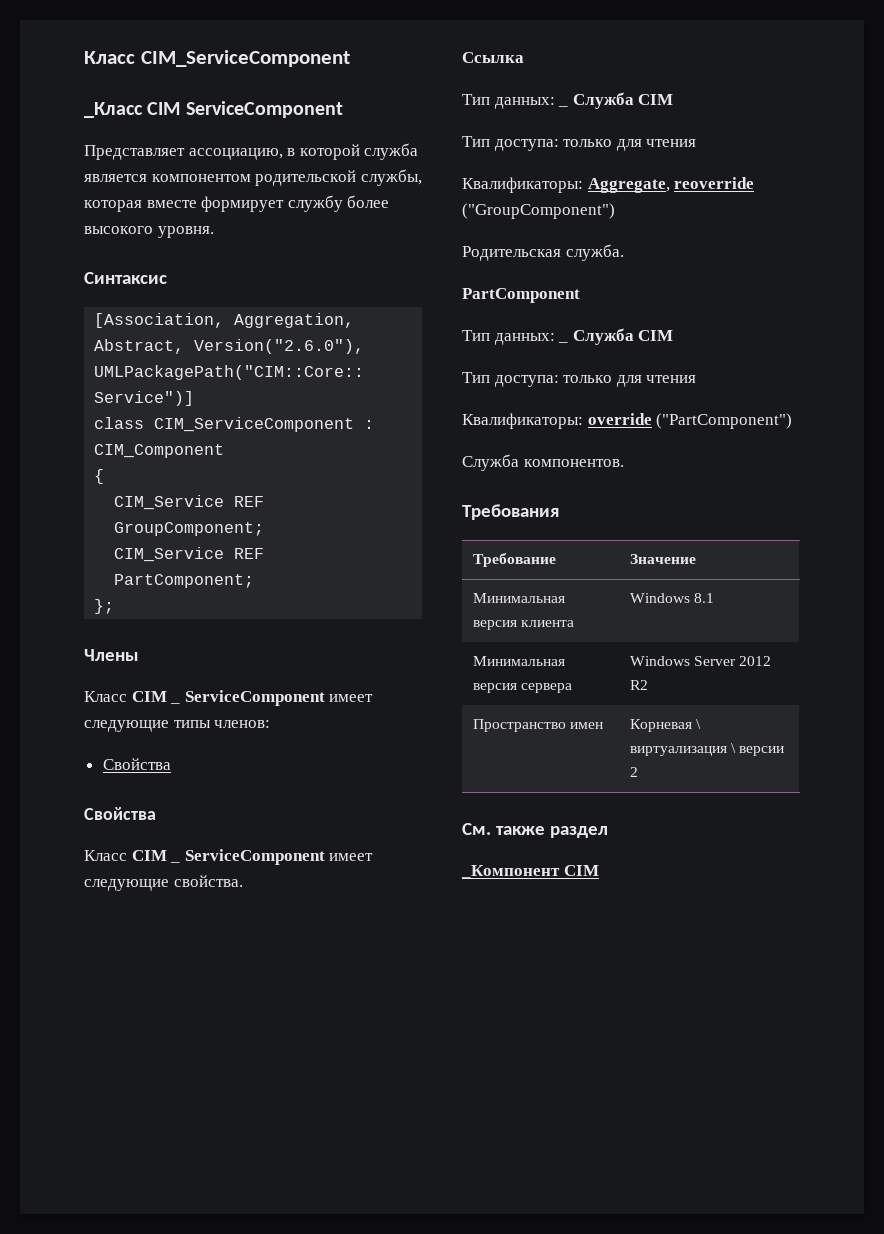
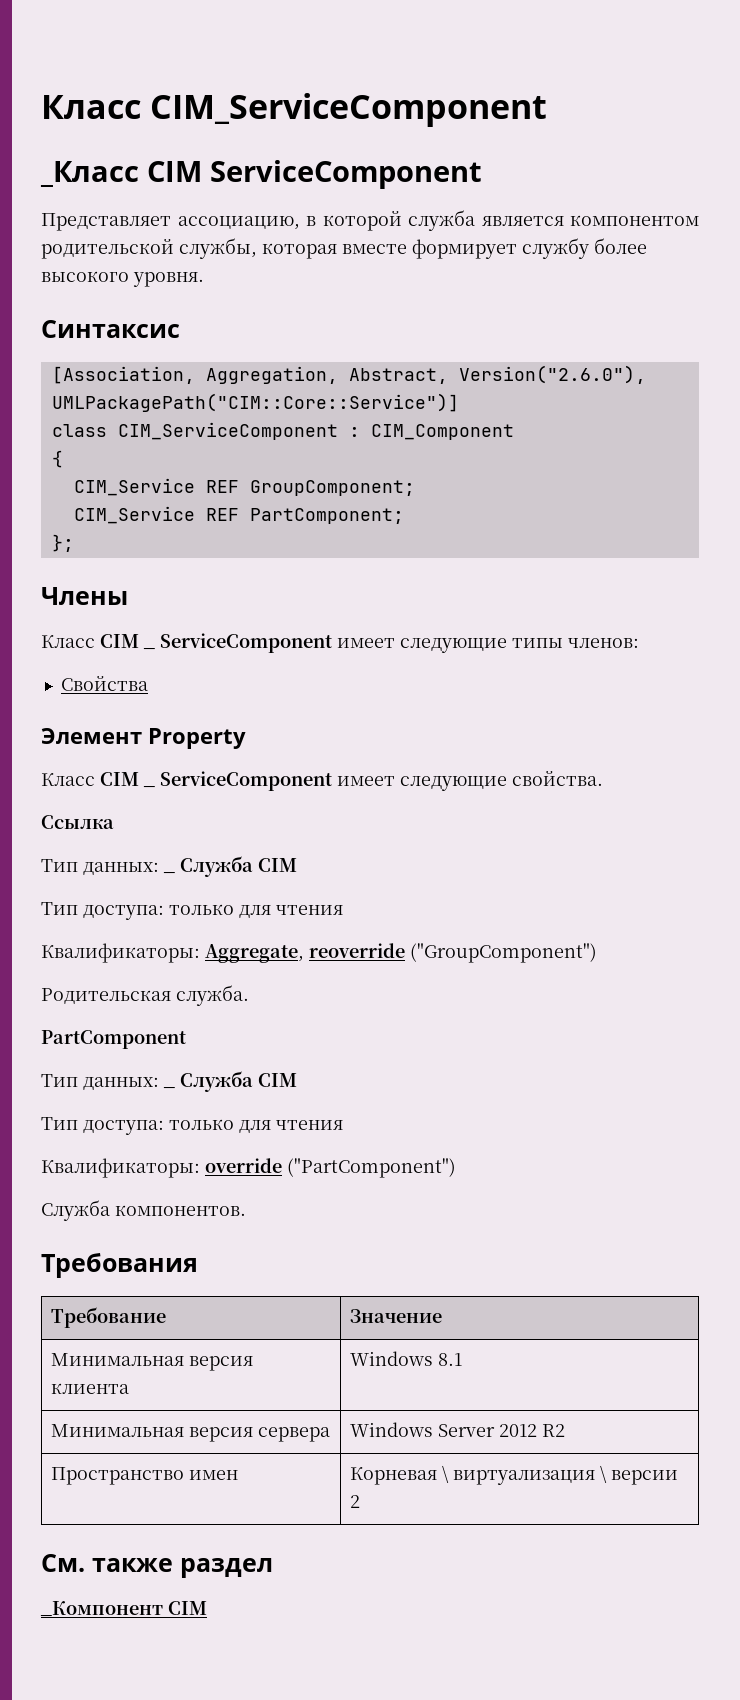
  Класс CIM _ ServiceComponent имеет следующие типы членов:
  Свойства
- Свойства
+ Элемент Property

